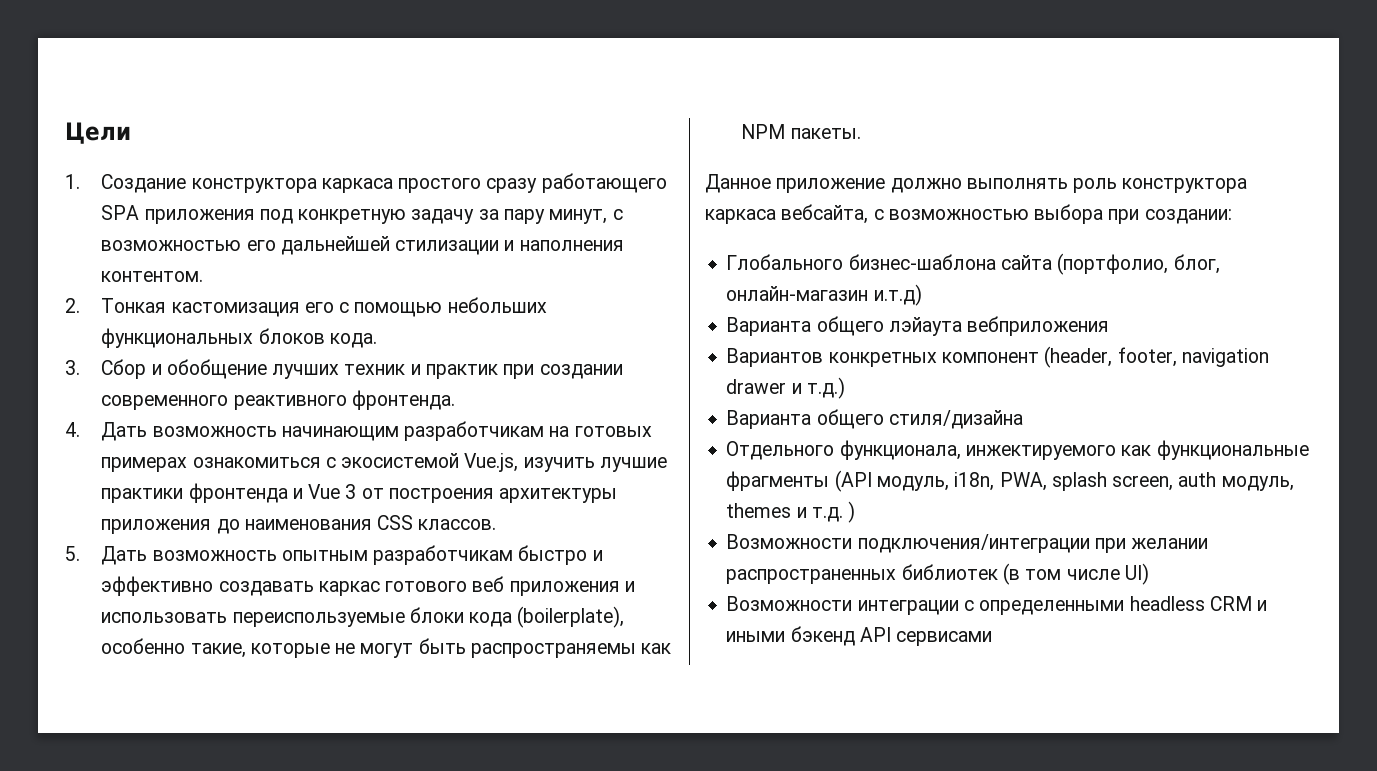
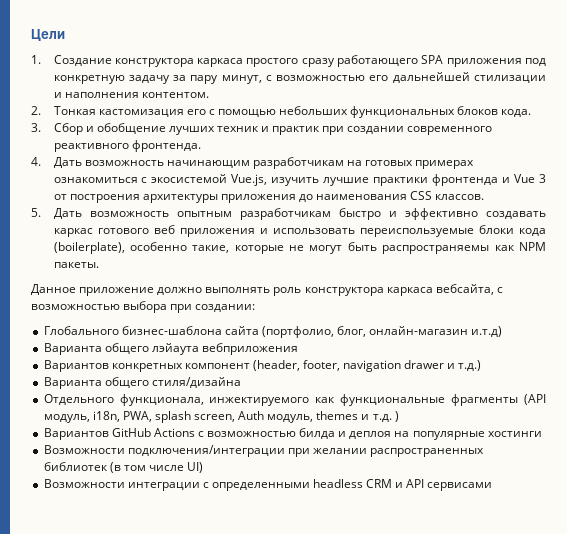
- Отдельного функционала, инжектируемого как функциональные фрагменты (API модуль, i18n, PWA, splash screen, auth модуль, themes и т.д. )
+ Отдельного функционала, инжектируемого как функциональные фрагменты (API модуль, i18n, PWA, splash screen, Auth модуль, themes и т.д. )
+ Вариантов GitHub Actions с возможностью билда и деплоя на популярные хостинги
- Возможности интеграции c определенными headless CRM и иными бэкенд API сервисами
+ Возможности интеграции c определенными headless CRM и API сервисами

